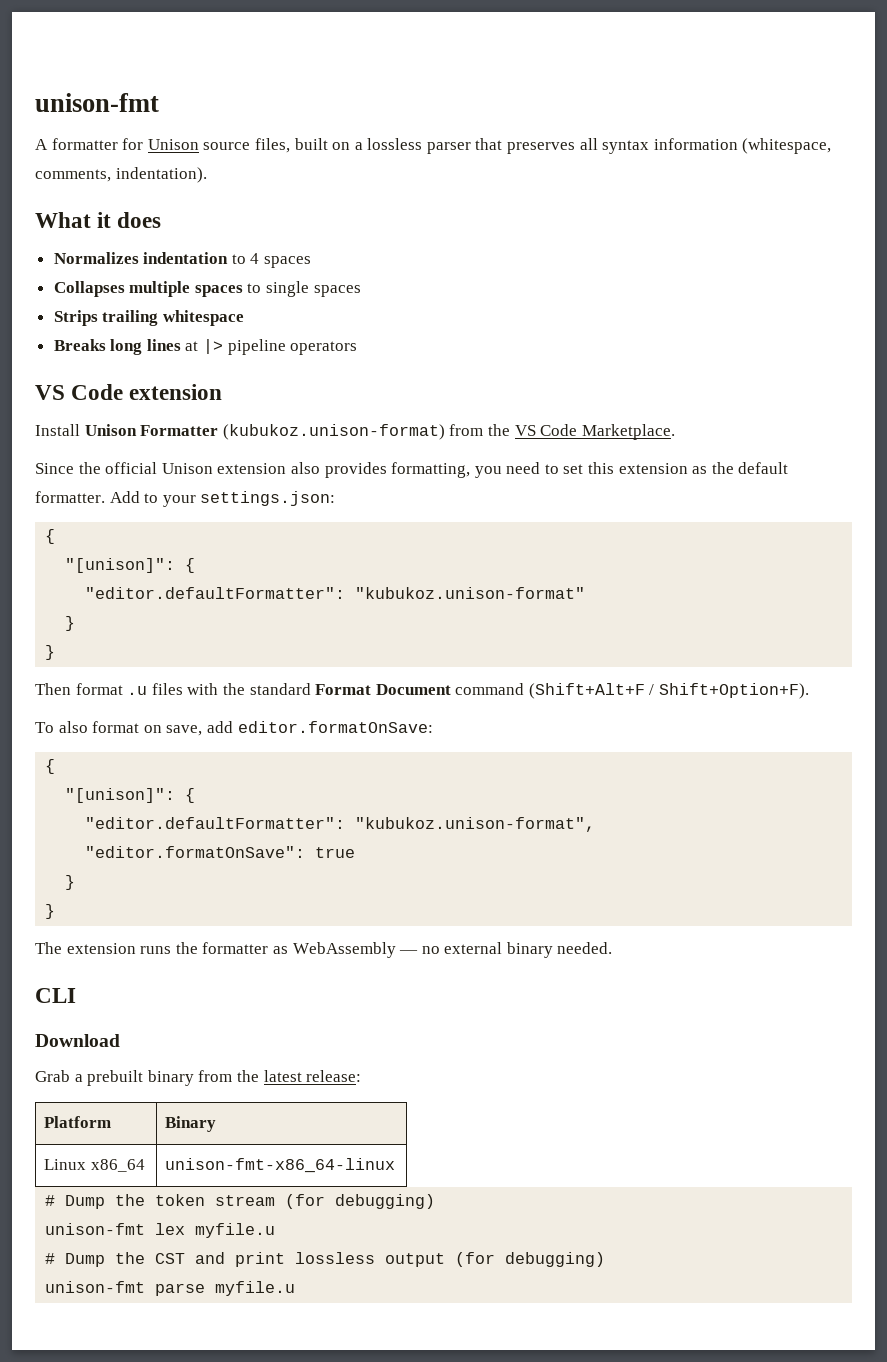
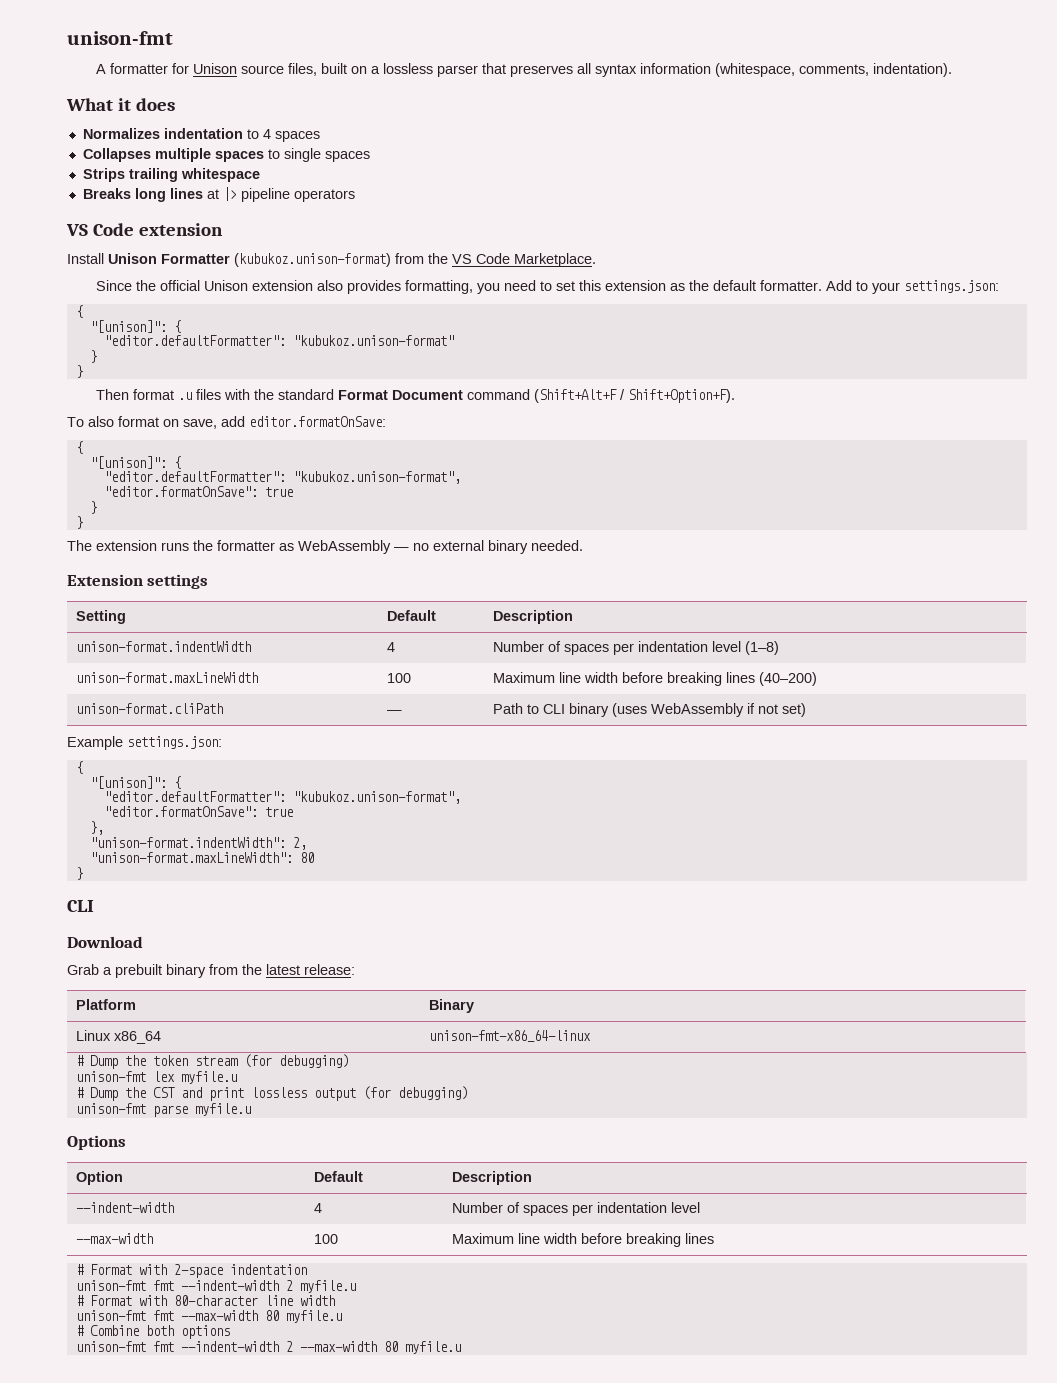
+ Extension settings
+ Setting | Default | Description
+ unison-format.indentWidth | 4 | Number of spaces per indentation level (1–8)
+ unison-format.maxLineWidth | 100 | Maximum line width before breaking lines (40–200)
+ unison-format.cliPath | — | Path to CLI binary (uses WebAssembly if not set)
+ Example settings.json:
+ {
+ "[unison]": {
+ "editor.defaultFormatter": "kubukoz.unison-format",
+ "editor.formatOnSave": true
+ },
+ "unison-format.indentWidth": 2,
+ "unison-format.maxLineWidth": 80
+ }
+ Options
+ Option | Default | Description
+ --indent-width | 4 | Number of spaces per indentation level
+ --max-width | 100 | Maximum line width before breaking lines
+ # Format with 2-space indentation
+ unison-fmt fmt --indent-width 2 myfile.u
+ # Format with 80-character line width
+ unison-fmt fmt --max-width 80 myfile.u
+ # Combine both options
+ unison-fmt fmt --indent-width 2 --max-width 80 myfile.u

